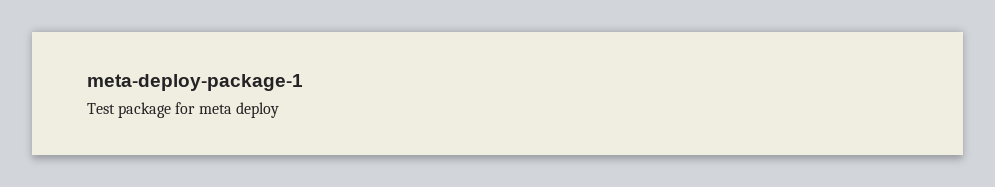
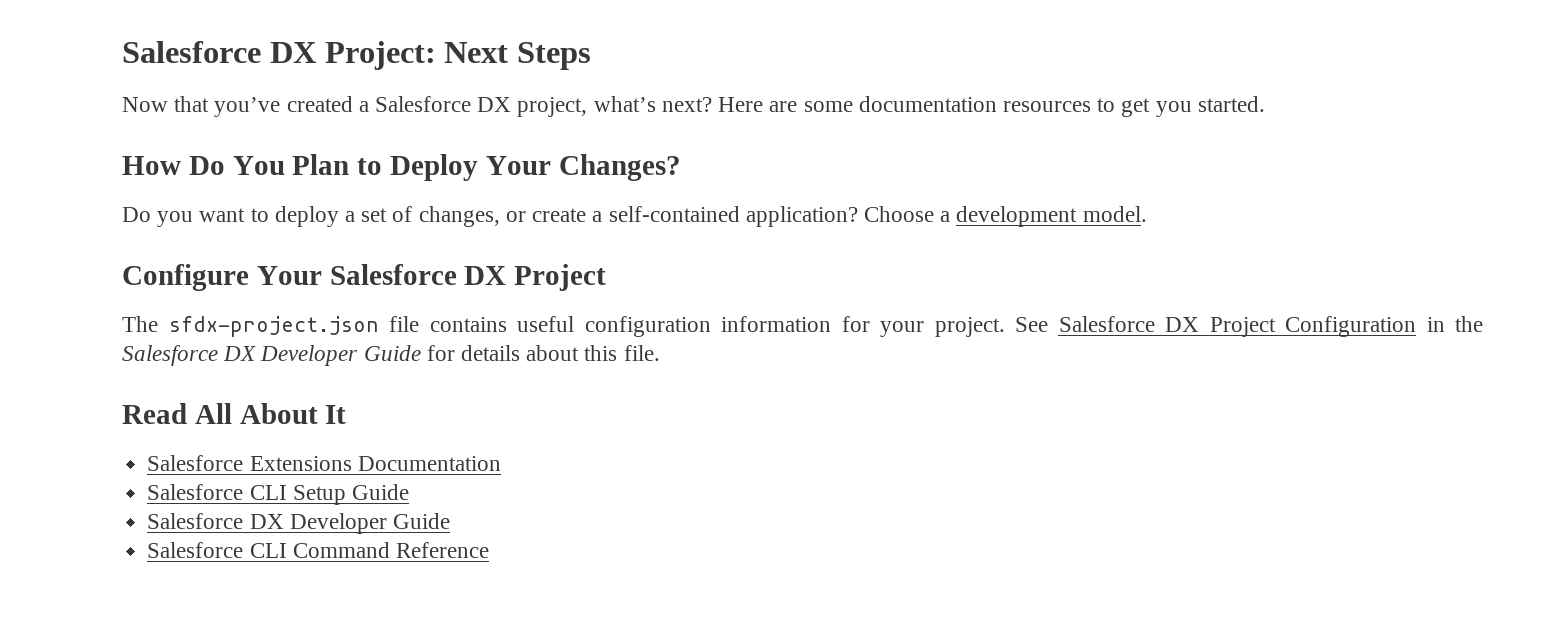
- meta-deploy-package-1
- Test package for meta deploy
+ Salesforce DX Project: Next Steps
+ Now that you’ve created a Salesforce DX project, what’s next? Here are some documentation resources to get you started.
+ How Do You Plan to Deploy Your Changes?
+ Do you want to deploy a set of changes, or create a self-contained application? Choose a development model.
+ Configure Your Salesforce DX Project
+ The sfdx-project.json file contains useful configuration information for your project. See Salesforce DX Project Configuration in the Salesforce DX Developer Guide for details about this file.
+ Read All About It
+ Salesforce Extensions Documentation
+ Salesforce CLI Setup Guide
+ Salesforce DX Developer Guide
+ Salesforce CLI Command Reference

